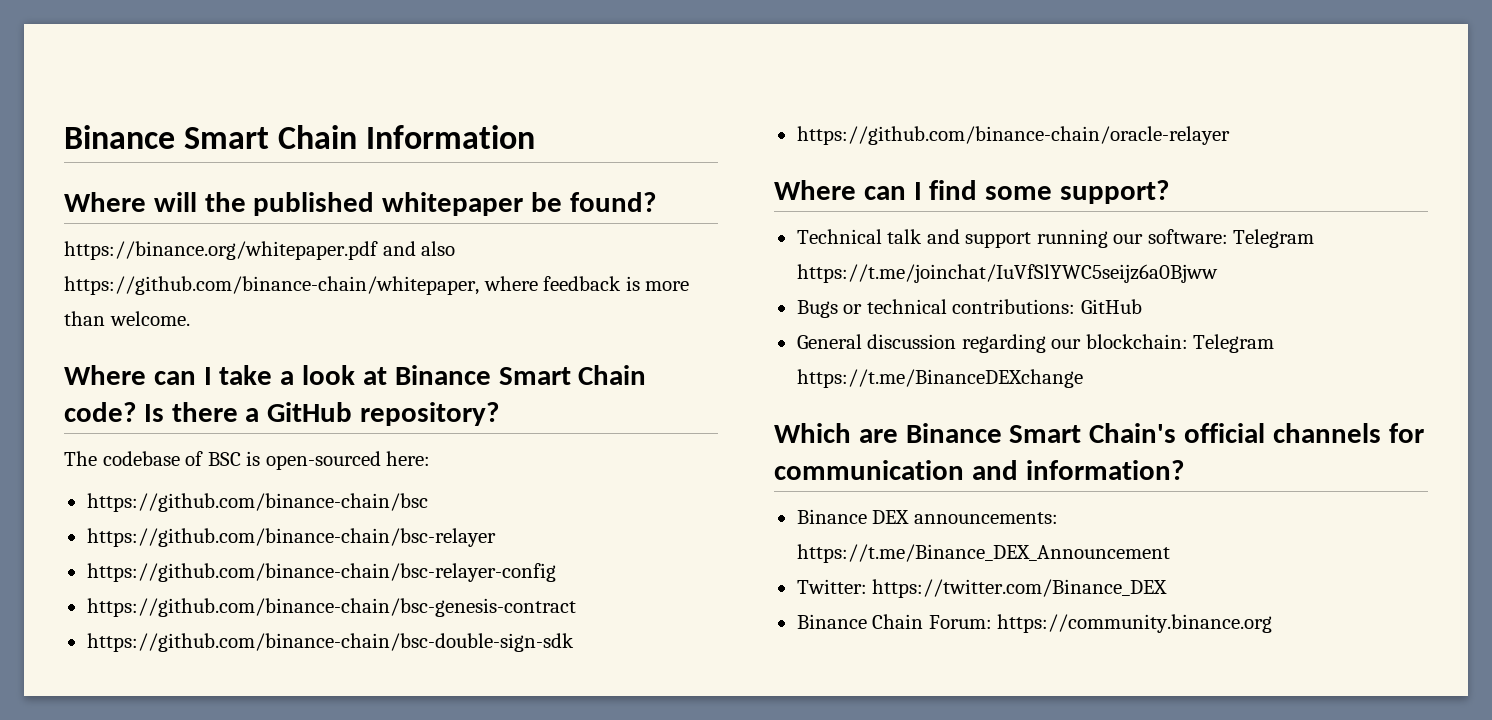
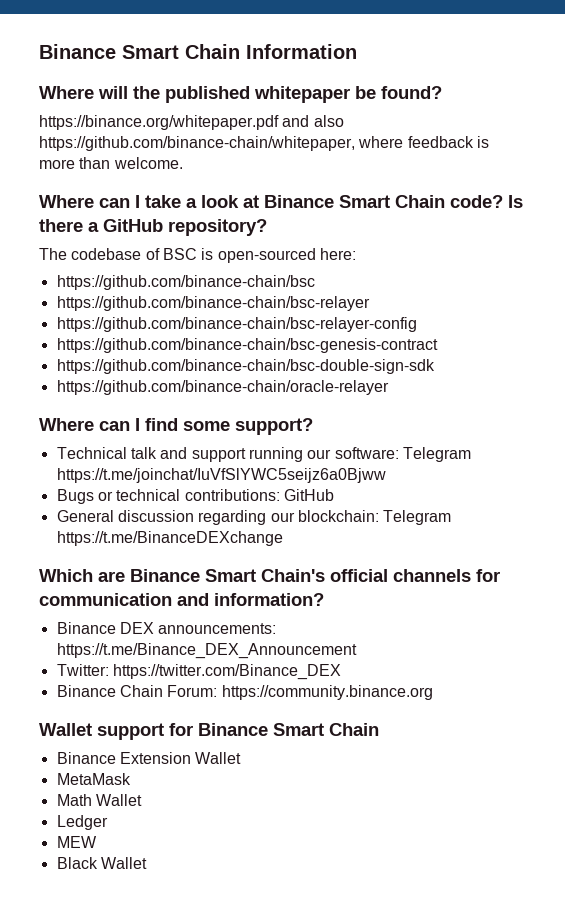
+ Wallet support for Binance Smart Chain
+ Binance Extension Wallet
+ MetaMask
+ Math Wallet
+ Ledger
+ MEW
+ Black Wallet

